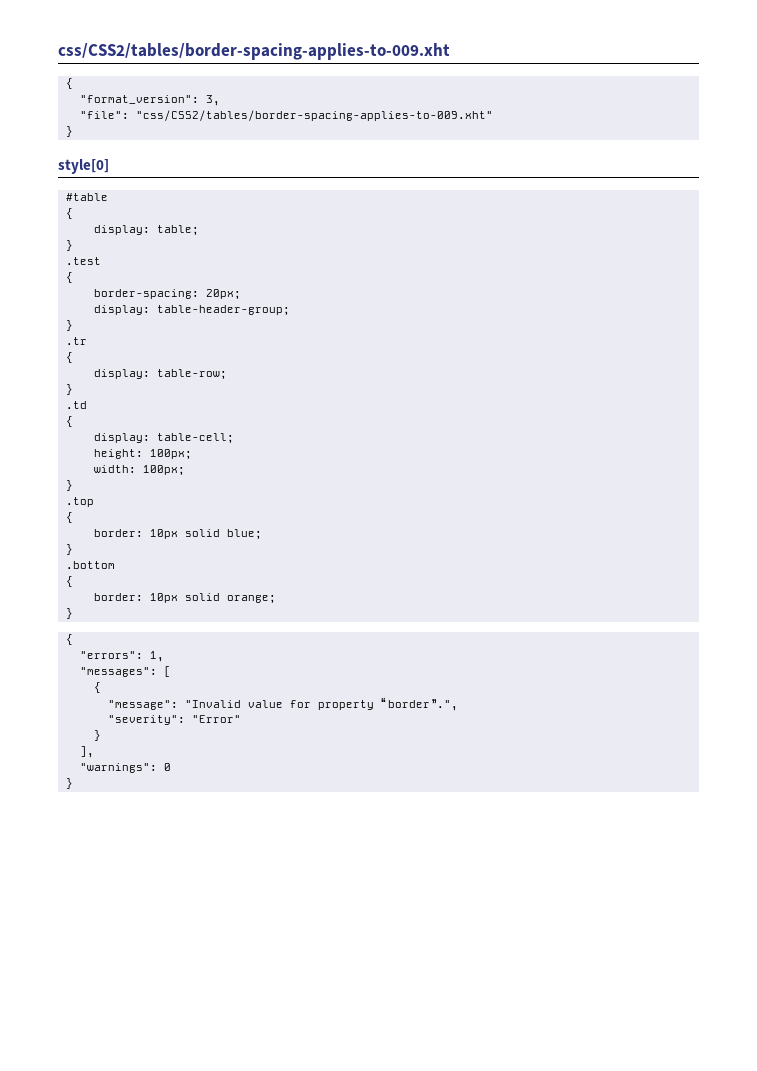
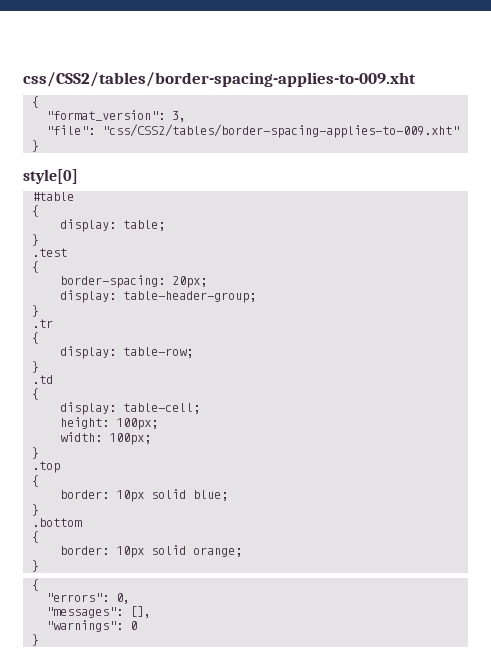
- "errors": 1,
+ "errors": 0,
- "messages": [
- {
- "message": "Invalid value for property “border”.",
- "severity": "Error"
- }
- ],
+ "messages": [],

